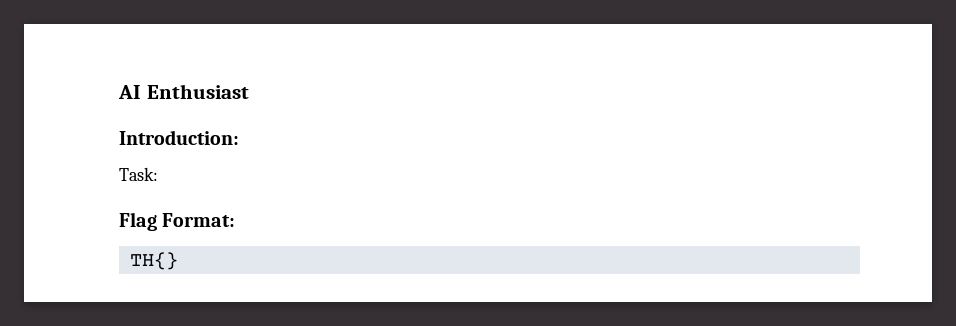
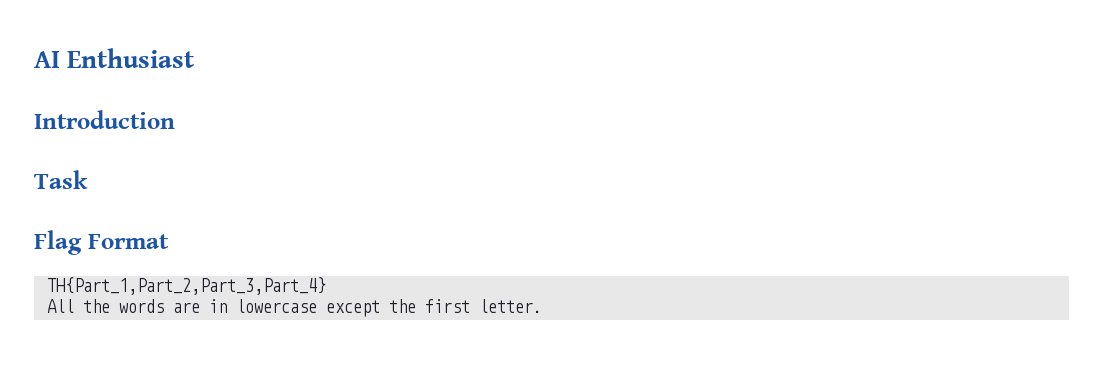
- Introduction:
- Task:
+ Introduction
+ Task
- Flag Format:
- TH{}
+ Flag Format
+ TH{Part_1,Part_2,Part_3,Part_4}
+ All the words are in lowercase except the first letter.

